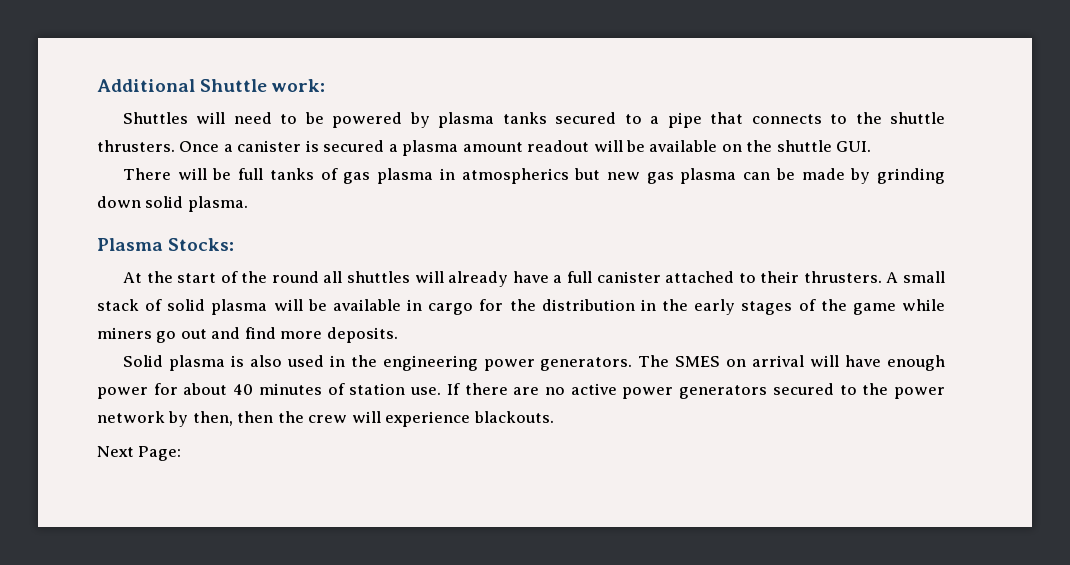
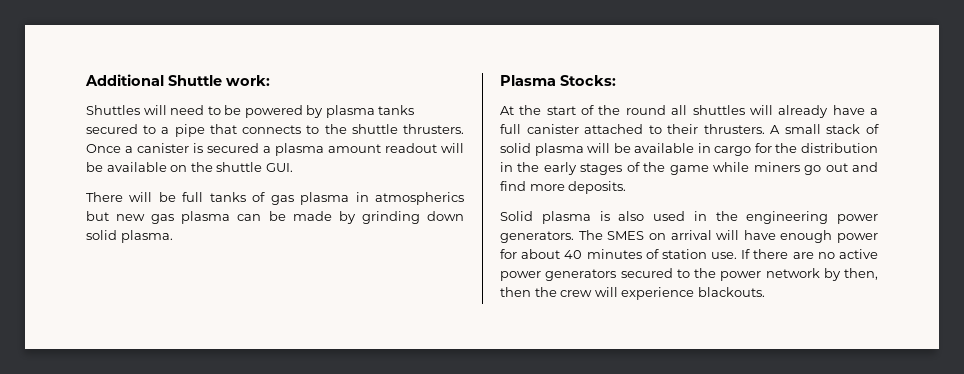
- Next Page:

